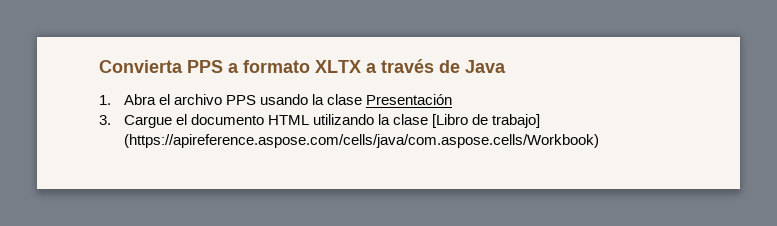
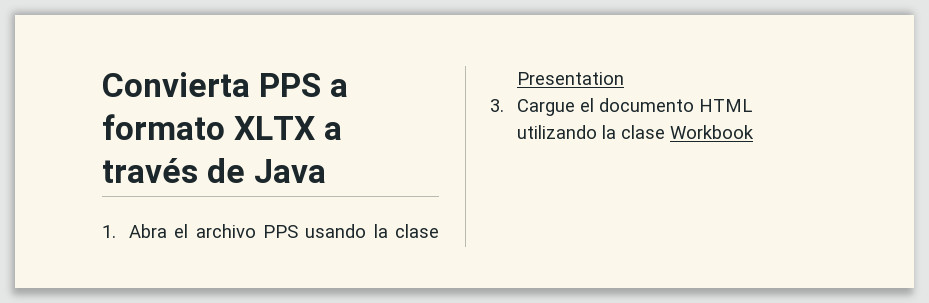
- 1. Abra el archivo PPS usando la clase Presentación
+ 1. Abra el archivo PPS usando la clase Presentation
- 3. Cargue el documento HTML utilizando la clase [Libro de trabajo] (https://apireference.aspose.com/cells/java/com.aspose.cells/Workbook)
+ 3. Cargue el documento HTML utilizando la clase Workbook

